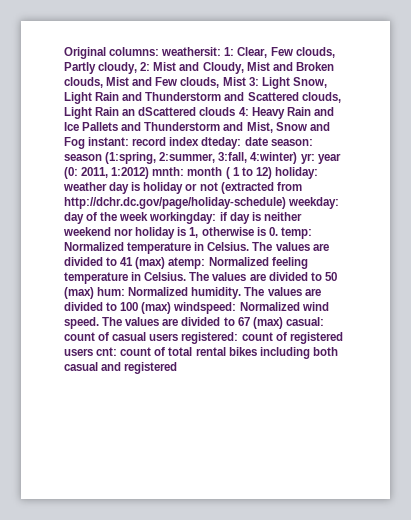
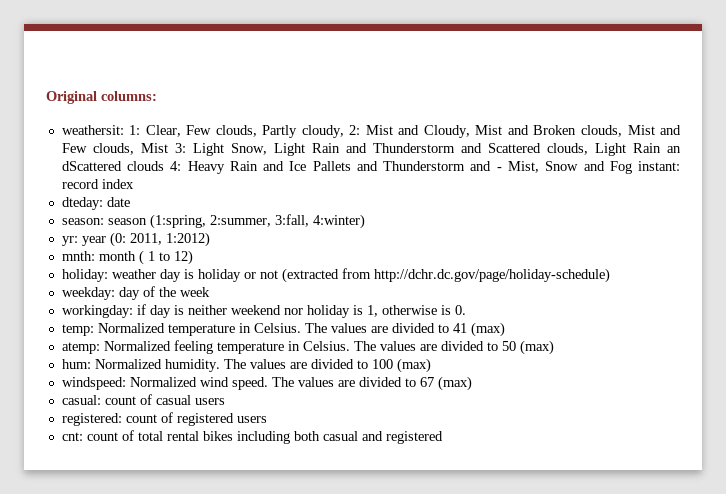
- Original columns: weathersit:
+ Original columns:
+ weathersit:
- Heavy Rain and Ice Pallets and Thunderstorm and Mist, Snow and Fog instant:
+ Heavy Rain and Ice Pallets and Thunderstorm and - Mist, Snow and Fog instant:
- record index dteday:
+ record index
+ dteday:
- date season:
+ date
+ season:
- season (1:spring, 2:summer, 3:fall, 4:winter) yr:
+ season (1:spring, 2:summer, 3:fall, 4:winter)
+ yr:
- 2011, 1:2012) mnth:
+ 2011, 1:2012)
+ mnth:
- month ( 1 to 12) holiday:
+ month ( 1 to 12)
+ holiday:
- weather day is holiday or not (extracted from http://dchr.dc.gov/page/holiday-schedule) weekday:
+ weather day is holiday or not (extracted from http://dchr.dc.gov/page/holiday-schedule)
+ weekday:
- day of the week workingday:
+ day of the week
+ workingday:
- if day is neither weekend nor holiday is 1, otherwise is 0. temp:
+ if day is neither weekend nor holiday is 1, otherwise is 0.
+ temp:
- The values are divided to 41 (max) atemp: Normalized feeling temperature in Celsius.
+ The values are divided to 41 (max)
+ atemp: Normalized feeling temperature in Celsius.
- The values are divided to 50 (max) hum: Normalized humidity.
+ The values are divided to 50 (max)
+ hum: Normalized humidity.
- The values are divided to 100 (max) windspeed: Normalized wind speed.
+ The values are divided to 100 (max)
+ windspeed: Normalized wind speed.
- The values are divided to 67 (max) casual: count of casual users registered: count of registered users cnt: count of total rental bikes including both casual and registered
+ The values are divided to 67 (max)
+ casual: count of casual users
+ registered: count of registered users
+ cnt: count of total rental bikes including both casual and registered

